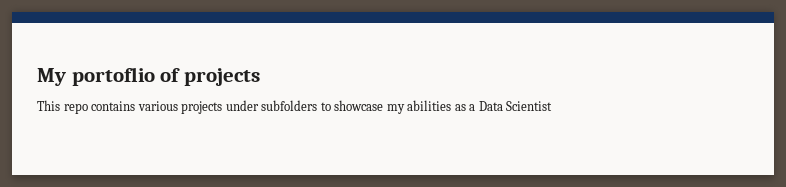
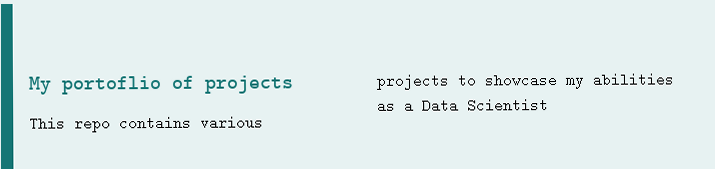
- This repo contains various projects under subfolders to showcase my abilities as a Data Scientist
+ This repo contains various projects to showcase my abilities as a Data Scientist

